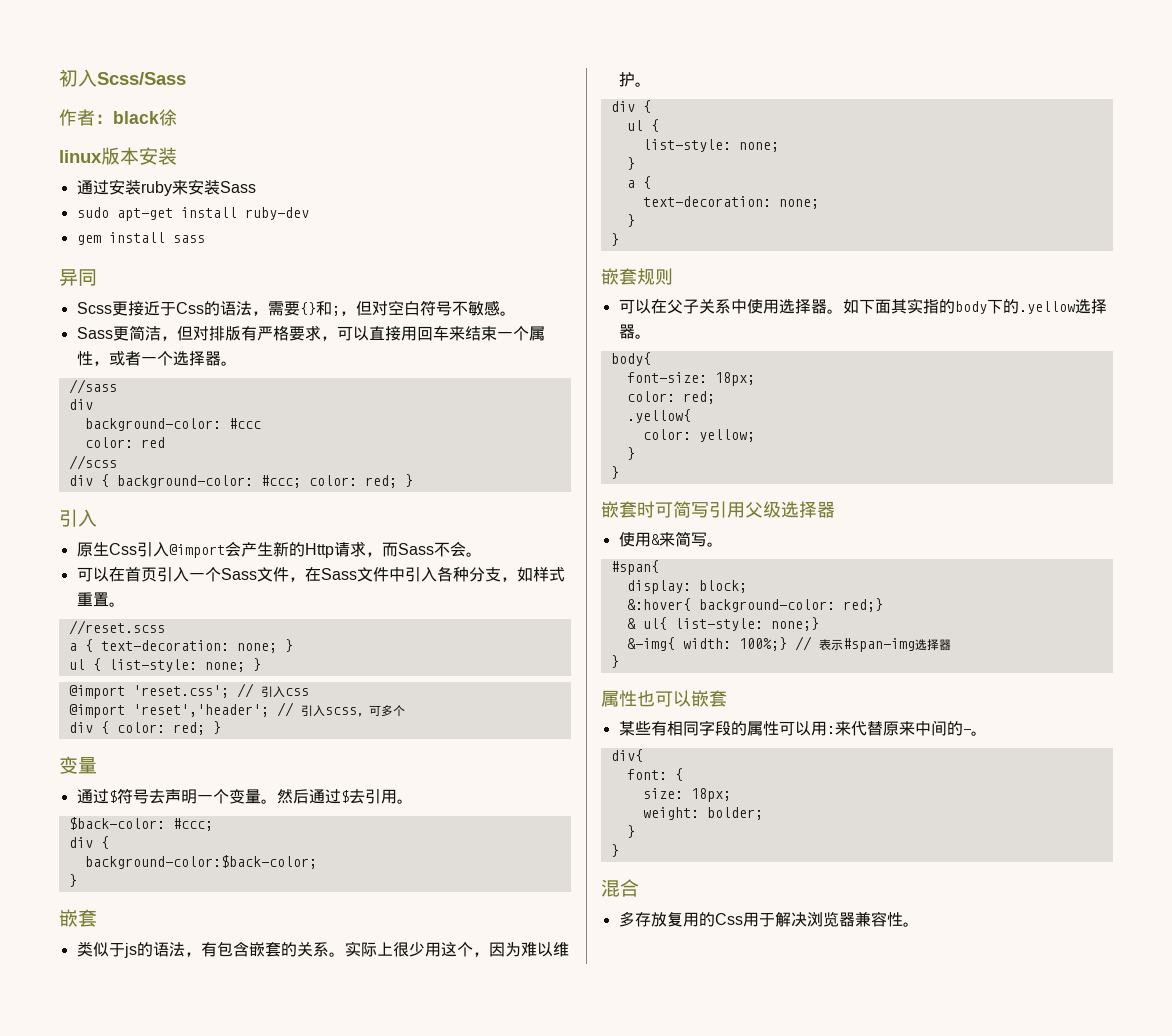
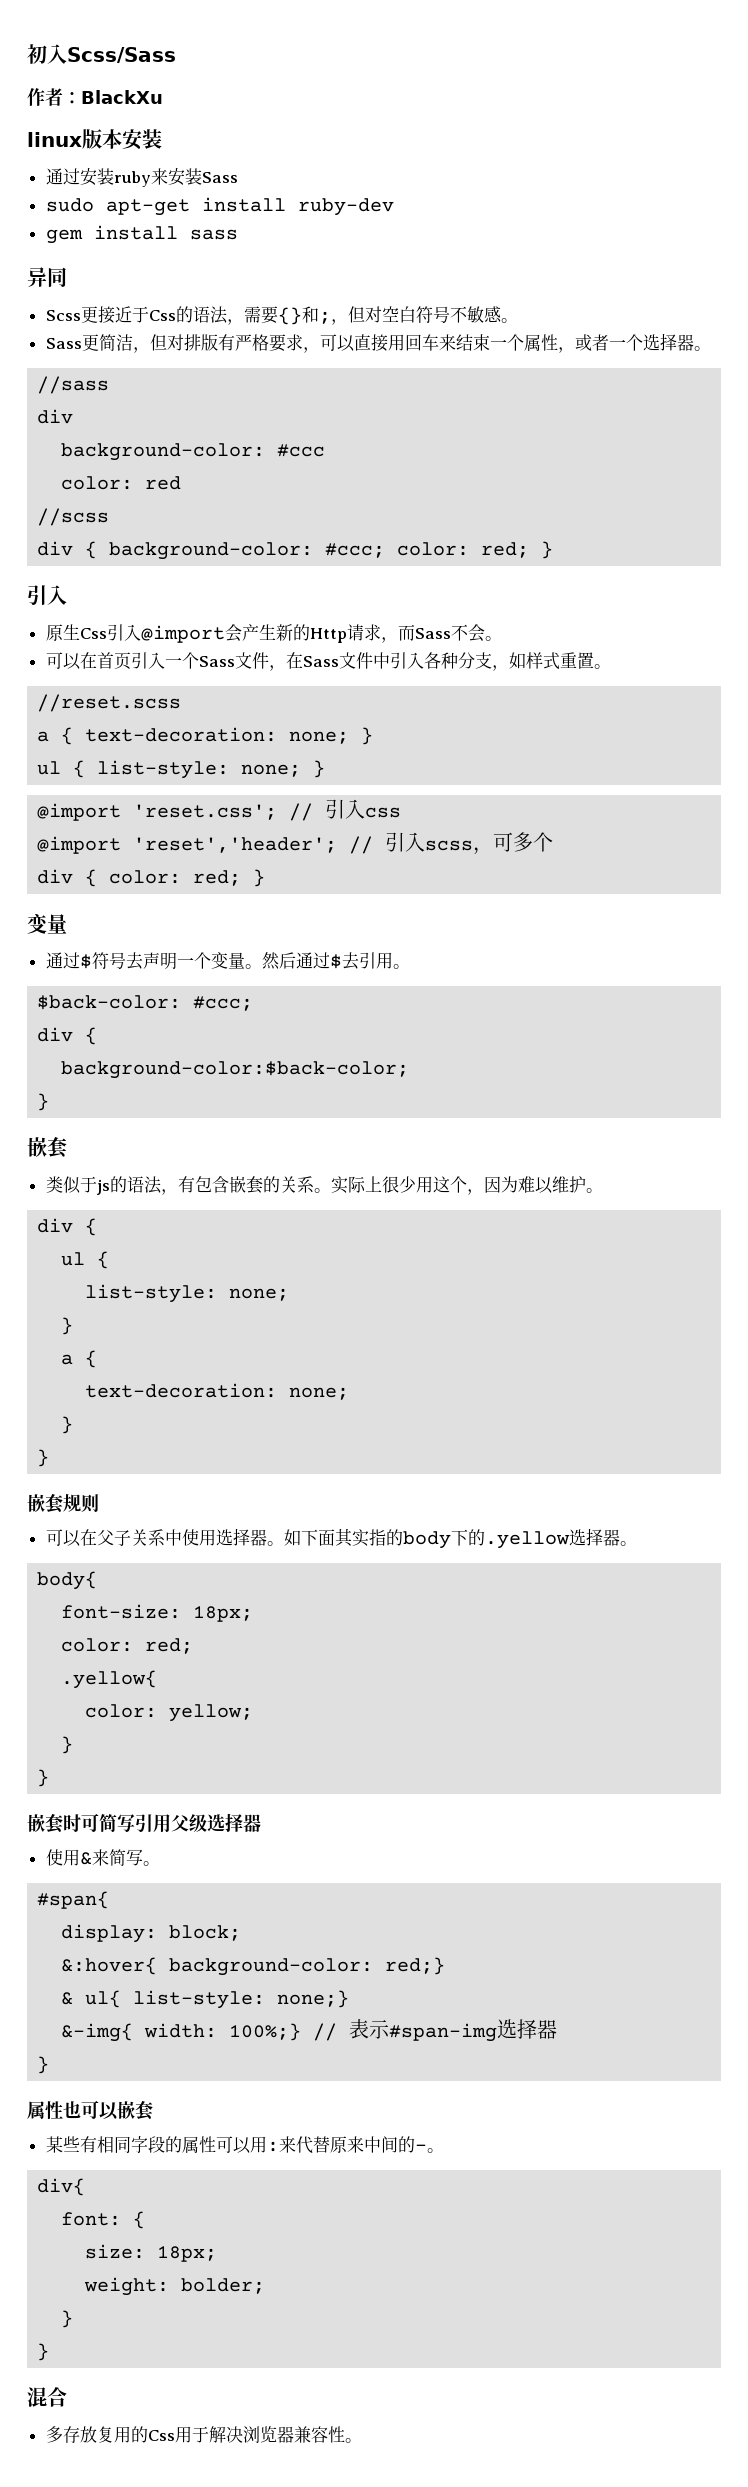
- 作者：black徐
+ 作者：BlackXu

